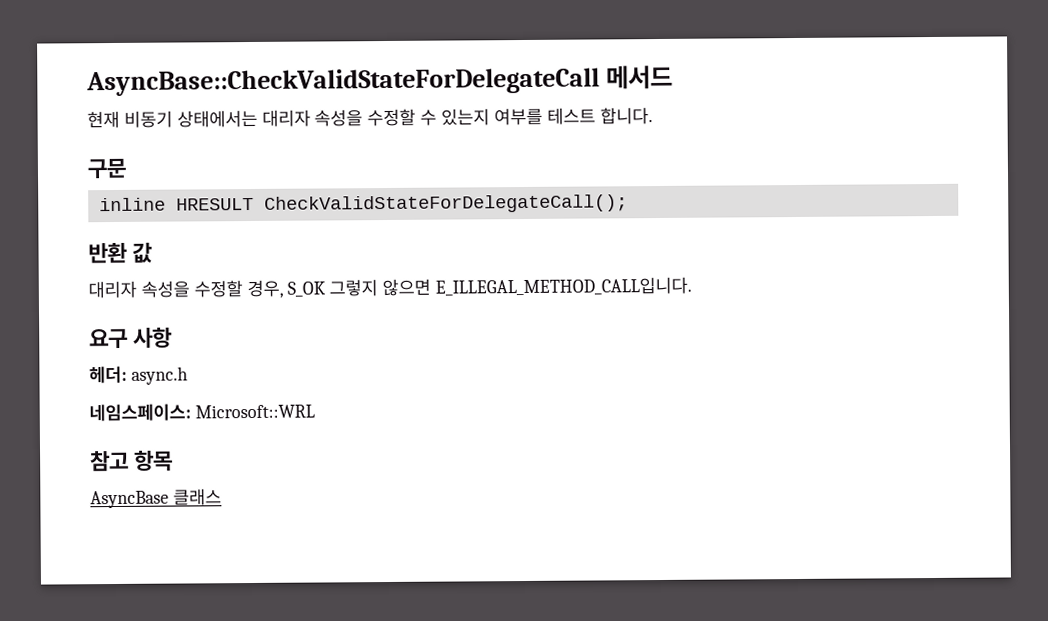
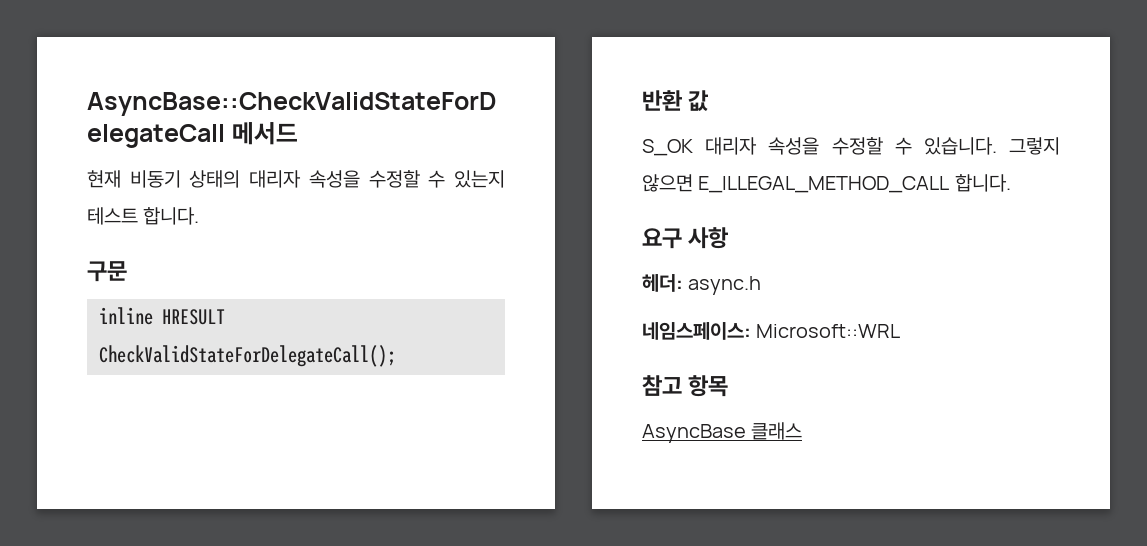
- 현재 비동기 상태에서는 대리자 속성을 수정할 수 있는지 여부를 테스트 합니다.
+ 현재 비동기 상태의 대리자 속성을 수정할 수 있는지 테스트 합니다.
- 대리자 속성을 수정할 경우, S_OK 그렇지 않으면 E_ILLEGAL_METHOD_CALL입니다.
+ S_OK 대리자 속성을 수정할 수 있습니다. 그렇지 않으면 E_ILLEGAL_METHOD_CALL 합니다.

